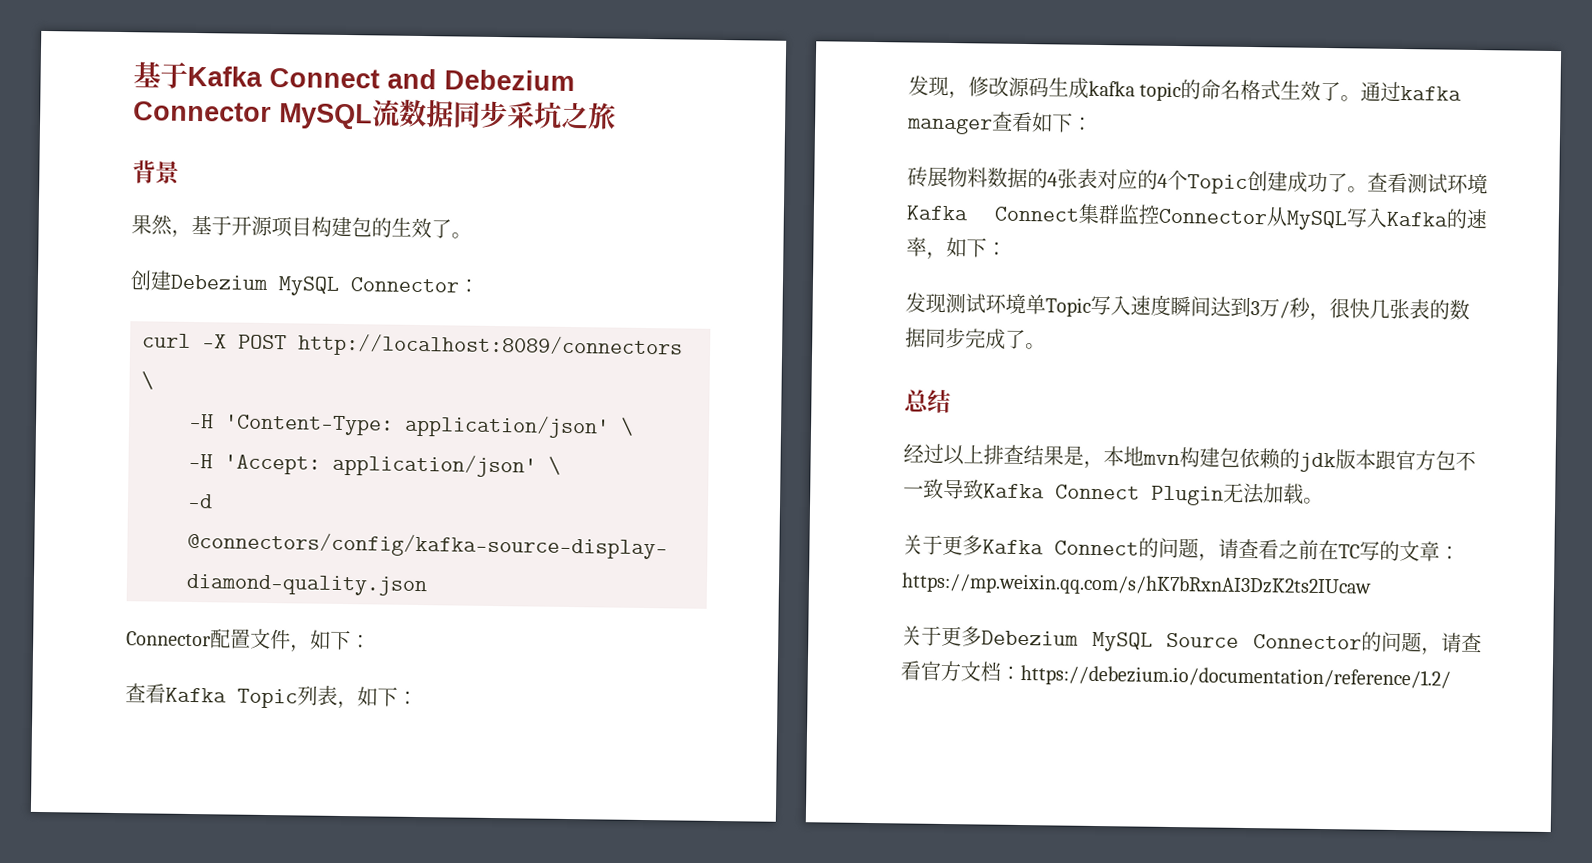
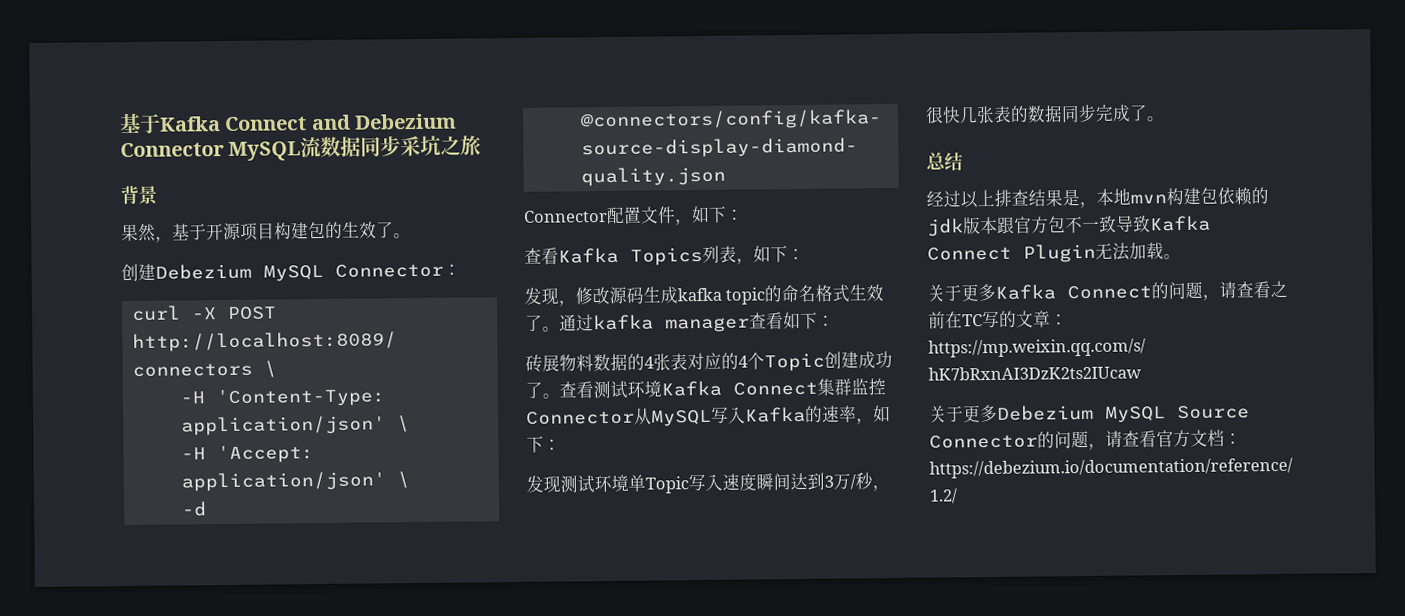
- 查看Kafka Topic列表，如下：
+ 查看Kafka Topics列表，如下：

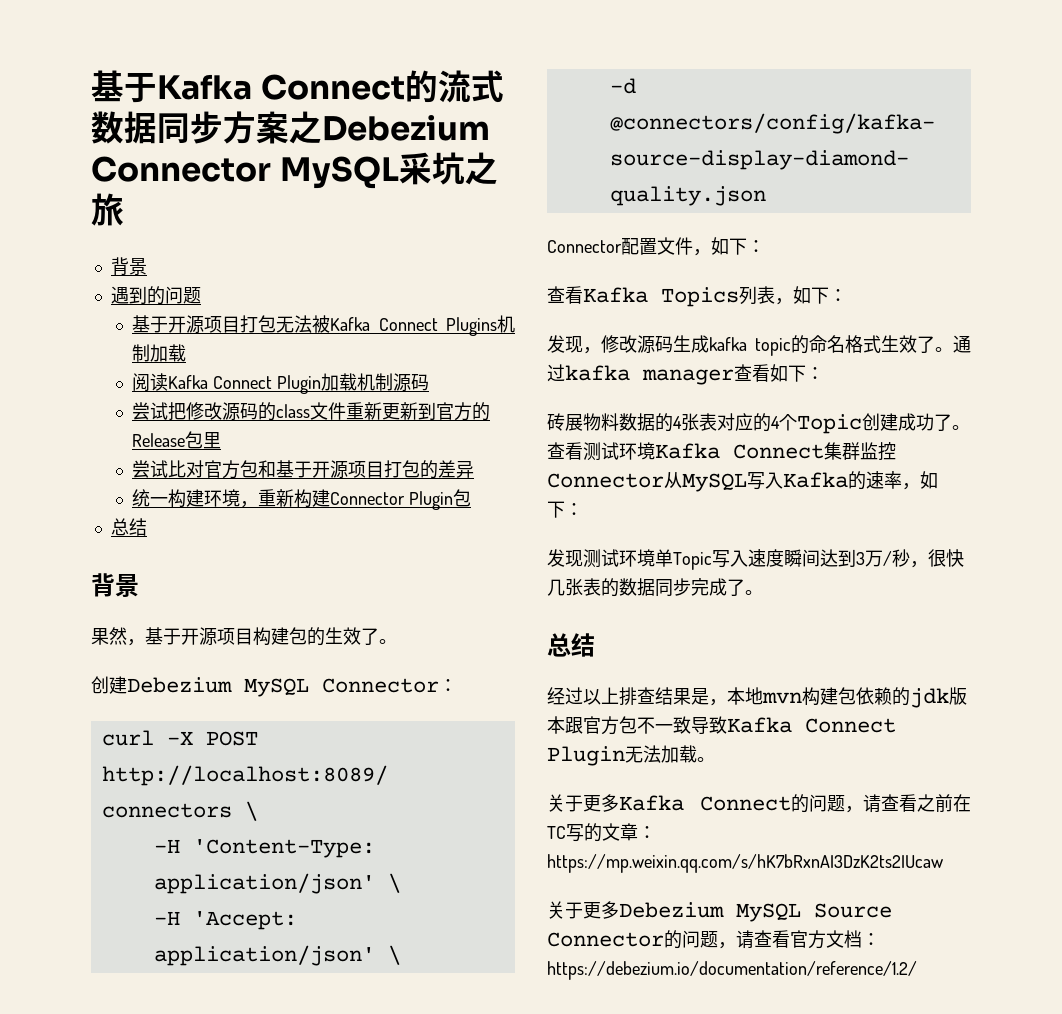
- 基于Kafka Connect and Debezium Connector MySQL流数据同步采坑之旅
+ 基于Kafka Connect的流式数据同步方案之Debezium Connector MySQL采坑之旅
+ 背景
+ 遇到的问题
+ 基于开源项目打包无法被Kafka Connect Plugins机制加载
+ 阅读Kafka Connect Plugin加载机制源码
+ 尝试把修改源码的class文件重新更新到官方的Release包里
+ 尝试比对官方包和基于开源项目打包的差异
+ 统一构建环境，重新构建Connector Plugin包
+ 总结

